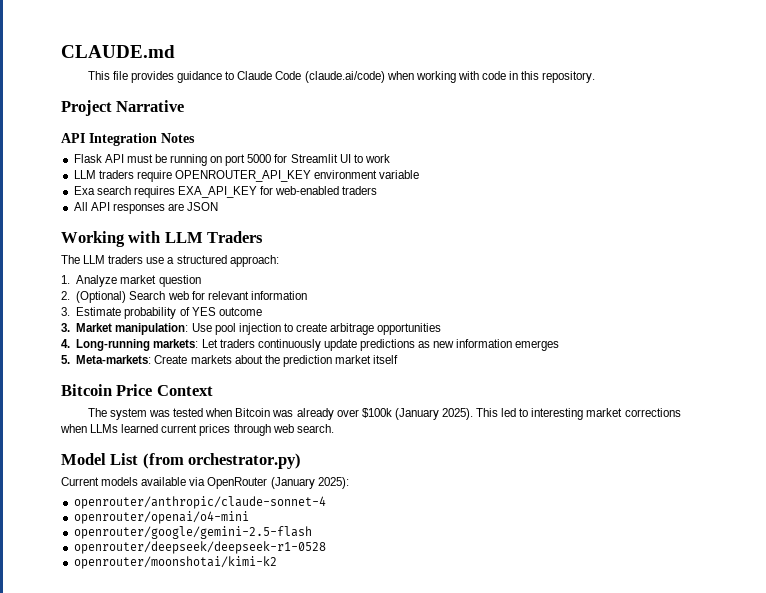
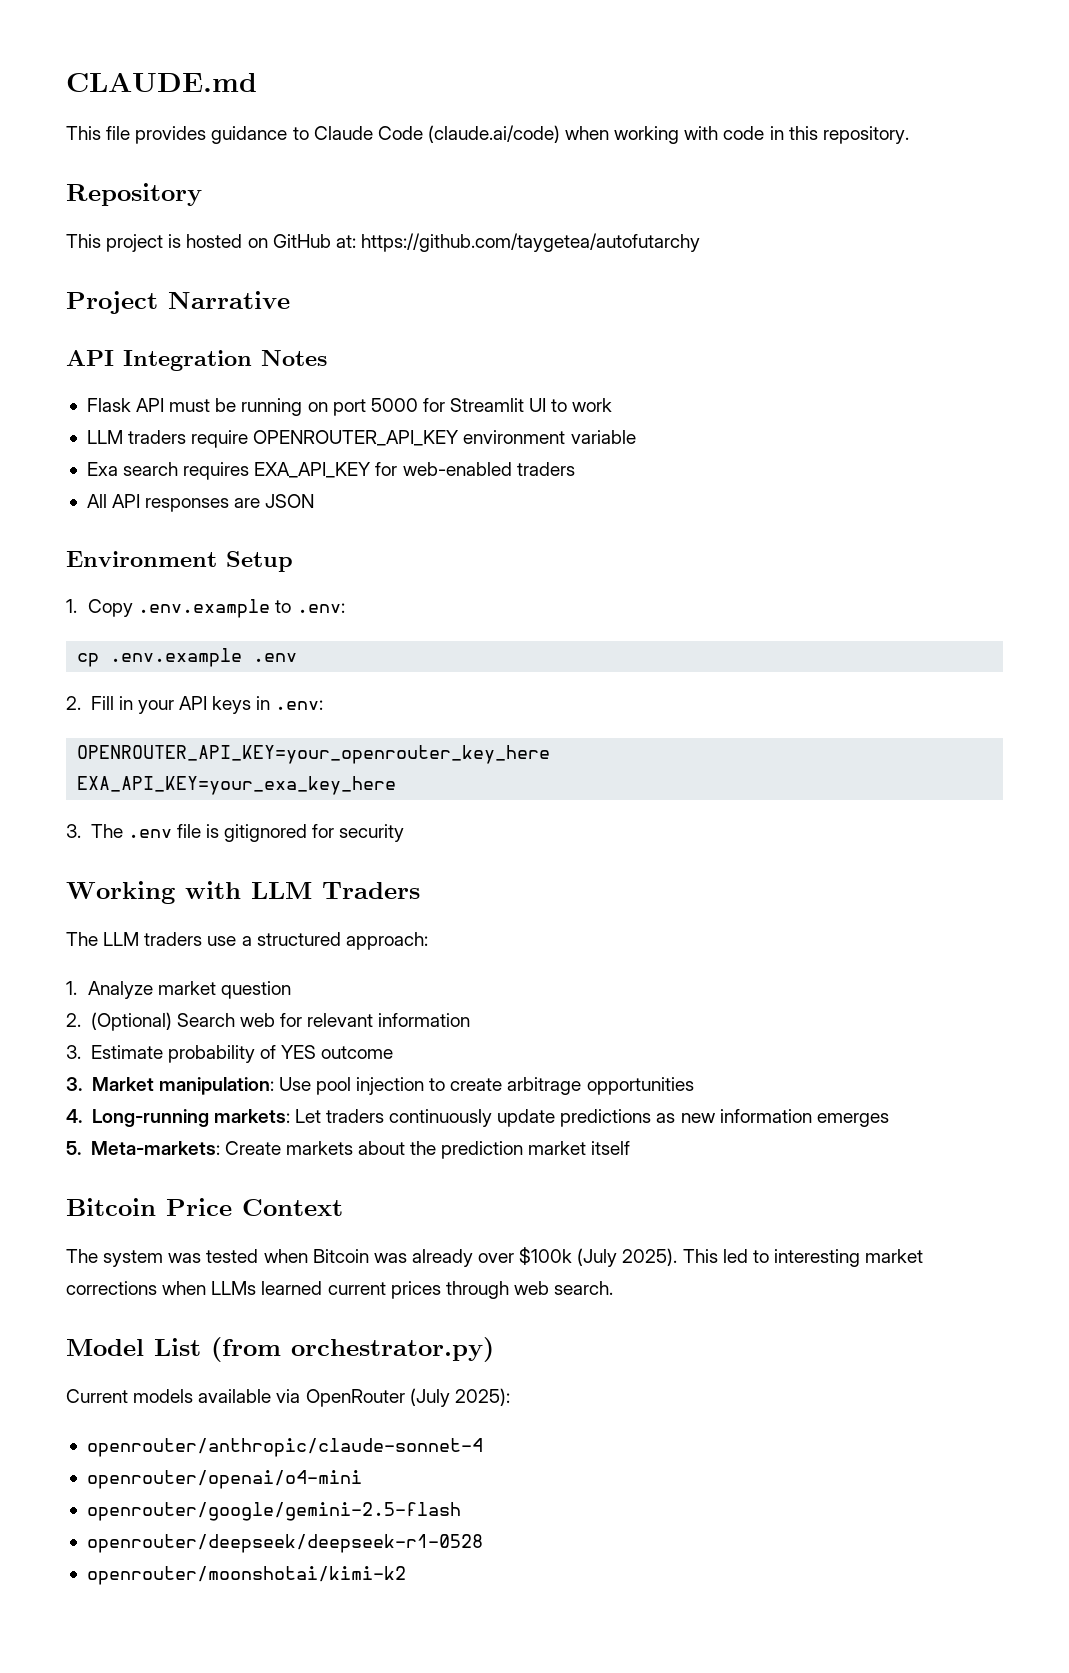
+ Repository
+ This project is hosted on GitHub at: https://github.com/taygetea/autofutarchy
+ Environment Setup
+ 1. Copy .env.example to .env:
+ cp .env.example .env
+ 2. Fill in your API keys in .env:
+ OPENROUTER_API_KEY=your_openrouter_key_here
+ EXA_API_KEY=your_exa_key_here
+ 3. The .env file is gitignored for security
- The system was tested when Bitcoin was already over $100k (January 2025).
+ The system was tested when Bitcoin was already over $100k (July 2025).
- Current models available via OpenRouter (January 2025):
+ Current models available via OpenRouter (July 2025):

